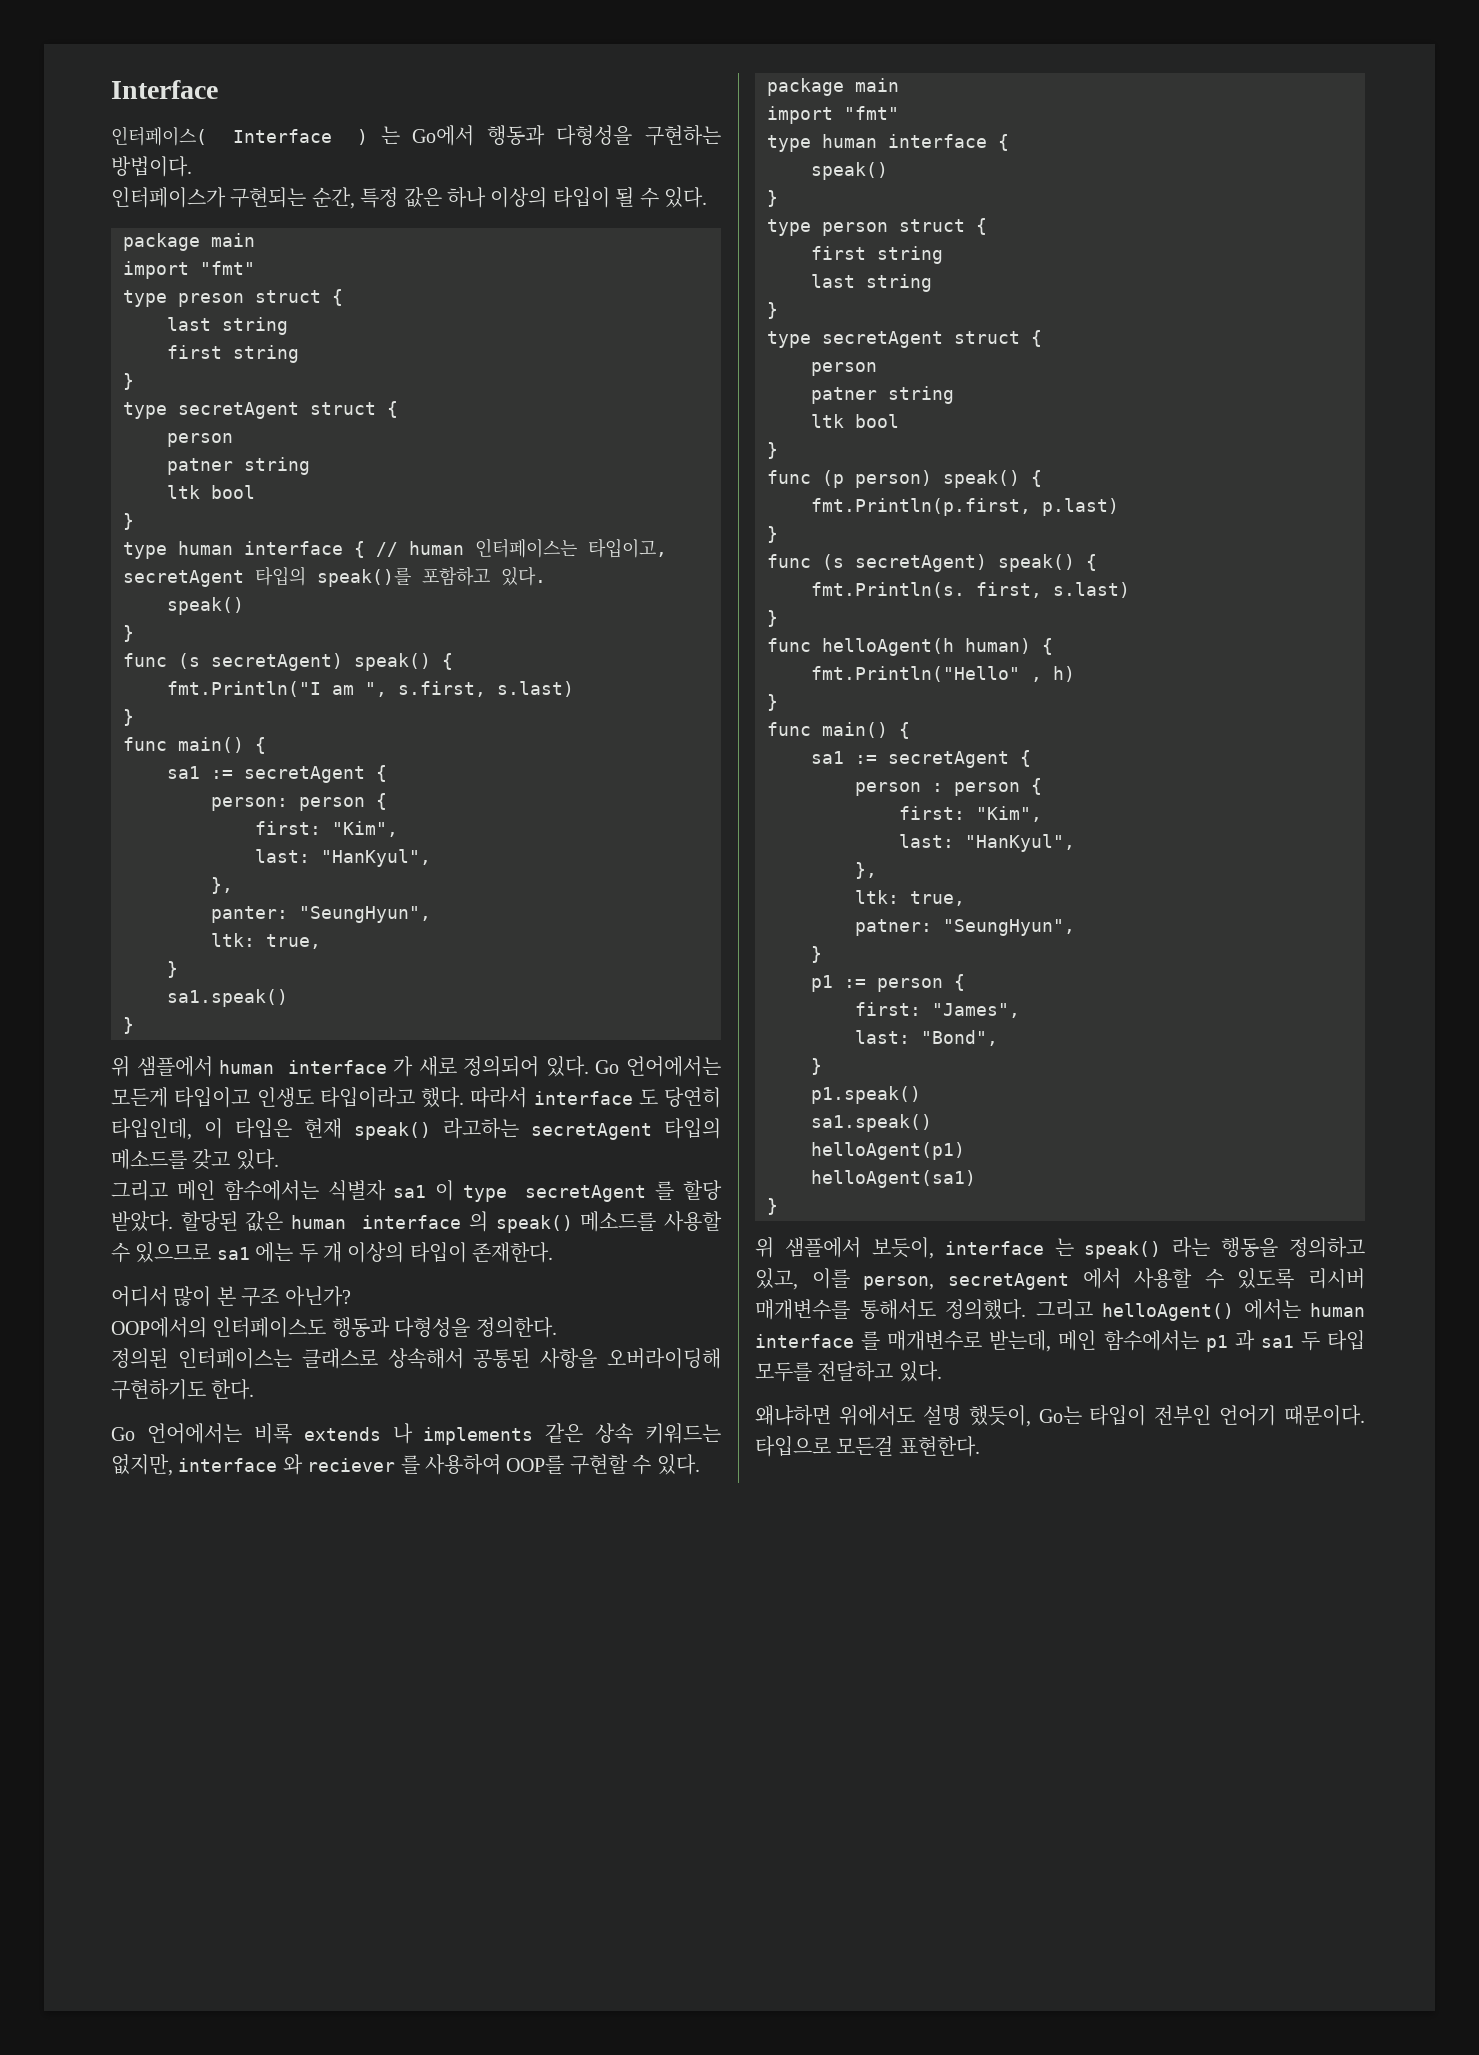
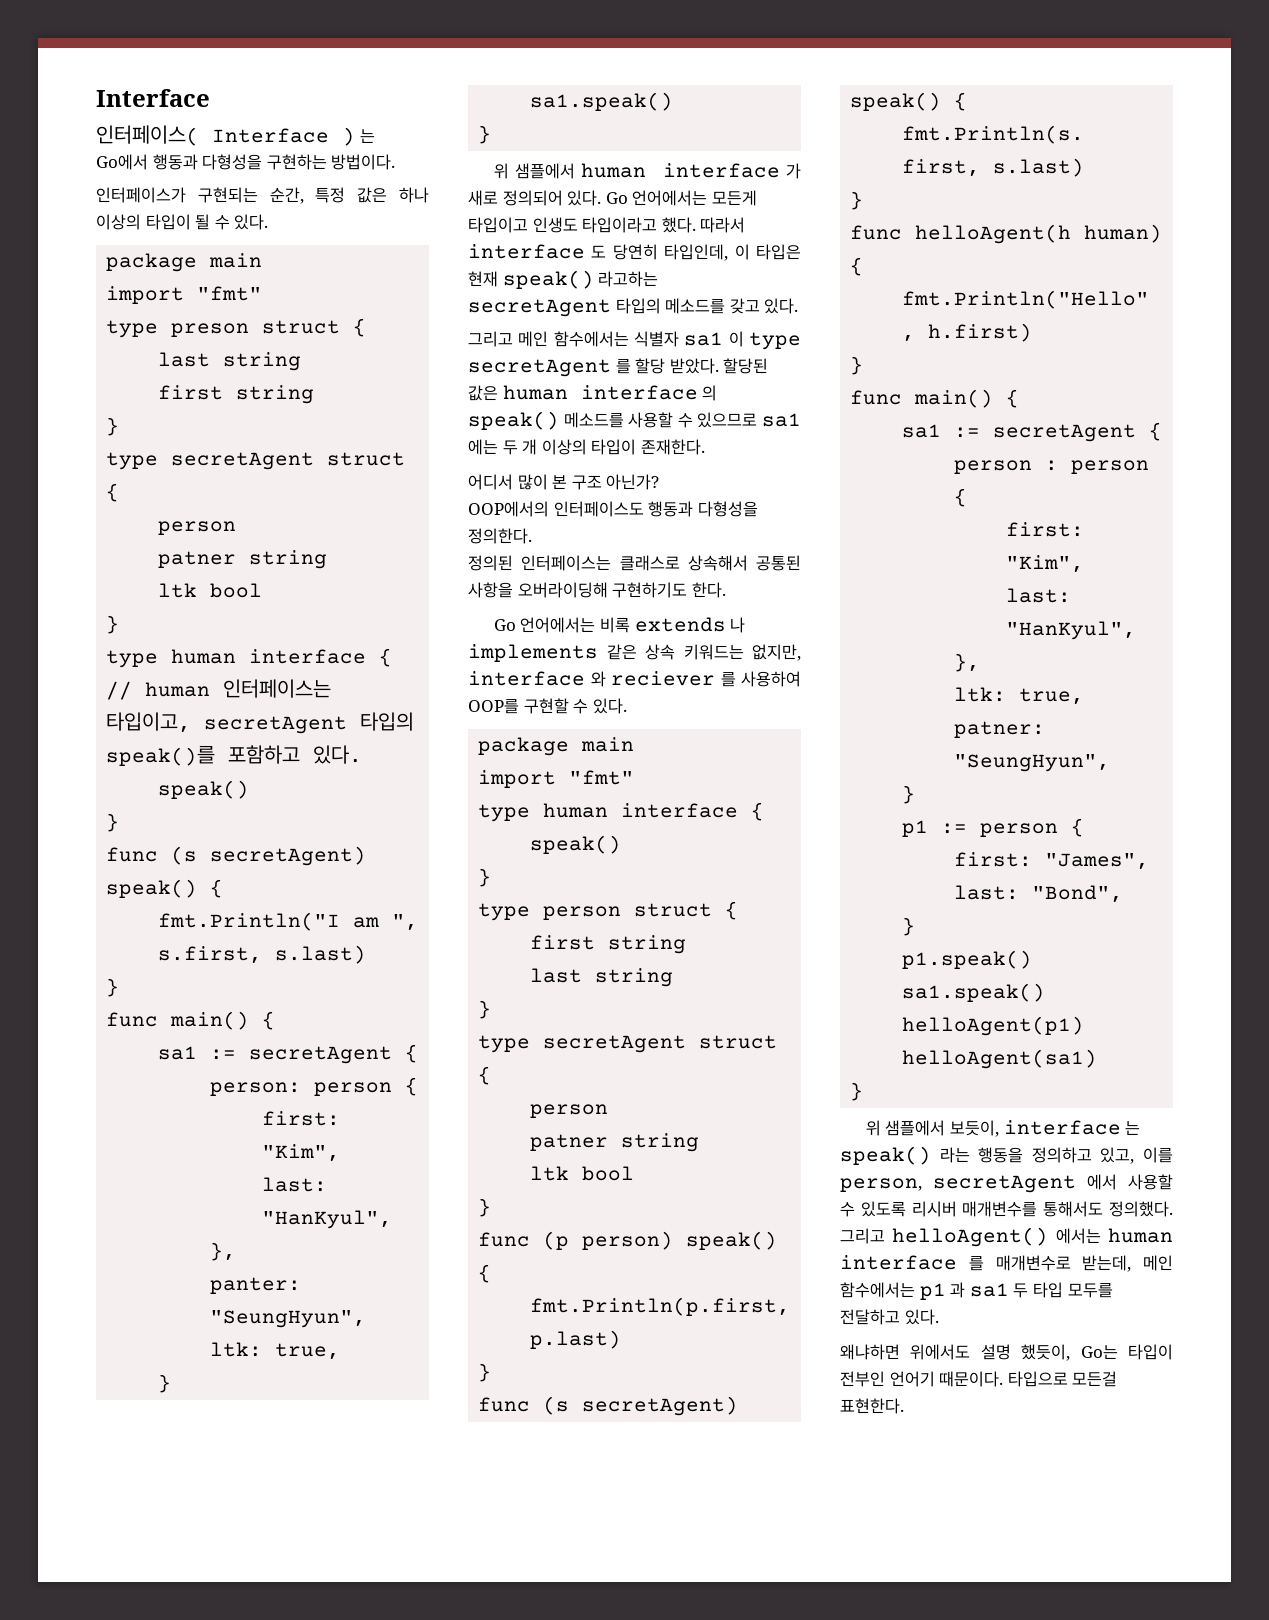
- fmt.Println("Hello" , h)
+ fmt.Println("Hello" , h.first)

